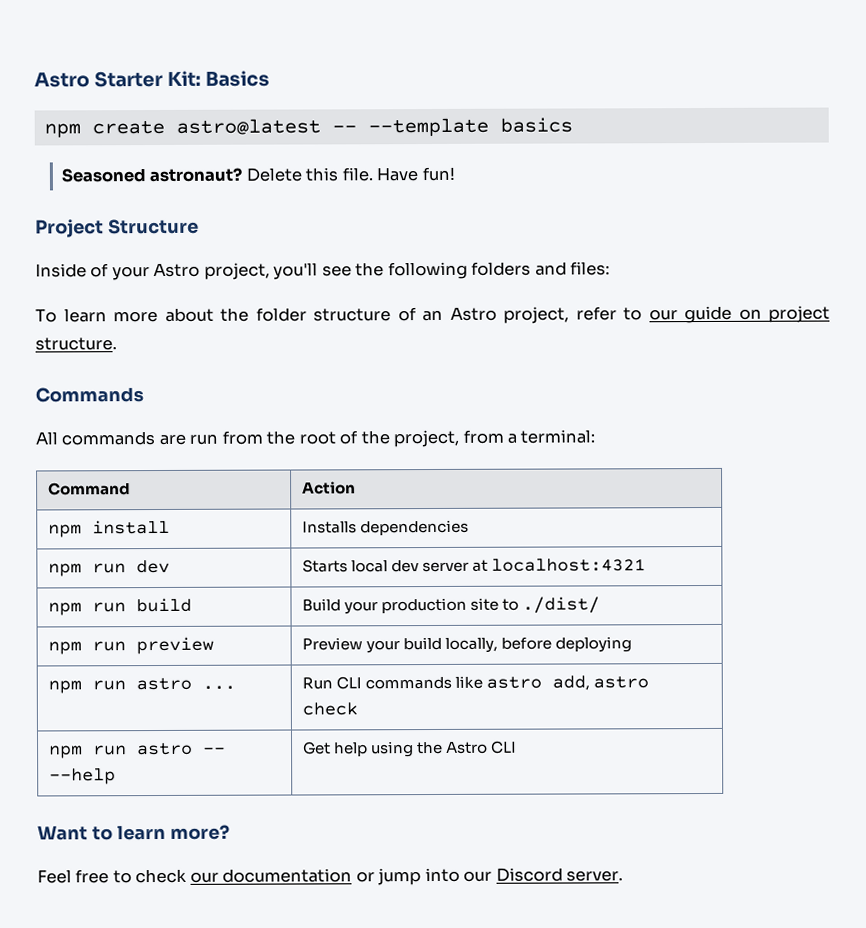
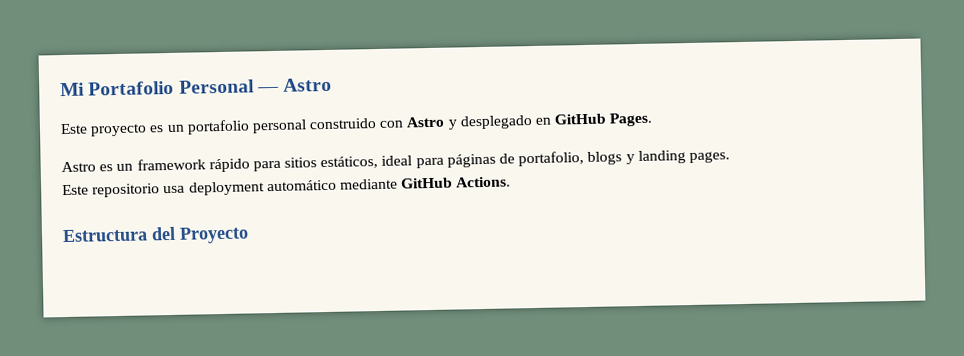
- Astro Starter Kit: Basics
- npm create astro@latest -- --template basics
- Seasoned astronaut? Delete this file. Have fun!
- Project Structure
- Inside of your Astro project, you'll see the following folders and files:
- To learn more about the folder structure of an Astro project, refer to our guide on project structure.
- Commands
- All commands are run from the root of the project, from a terminal:
- Command | Action
- npm install | Installs dependencies
- npm run dev | Starts local dev server at localhost:4321
- npm run build | Build your production site to ./dist/
- npm run preview | Preview your build locally, before deploying
- npm run astro ... | Run CLI commands like astro add, astro check
- npm run astro -- --help | Get help using the Astro CLI
- Want to learn more?
- Feel free to check our documentation or jump into our Discord server.
+ Mi Portafolio Personal — Astro
+ Este proyecto es un portafolio personal construido con Astro y desplegado en GitHub Pages.
+ Astro es un framework rápido para sitios estáticos, ideal para páginas de portafolio, blogs y landing pages.
+ Este repositorio usa deployment automático mediante GitHub Actions.
+ Estructura del Proyecto

